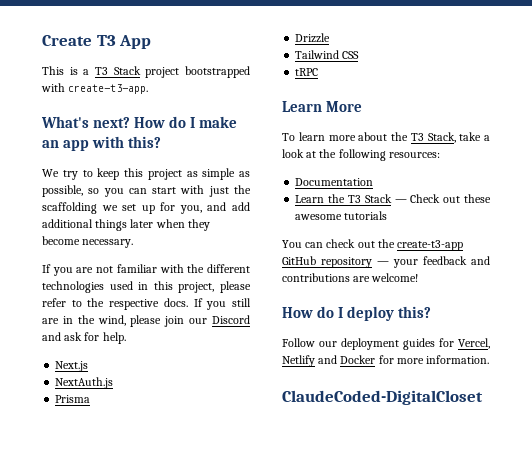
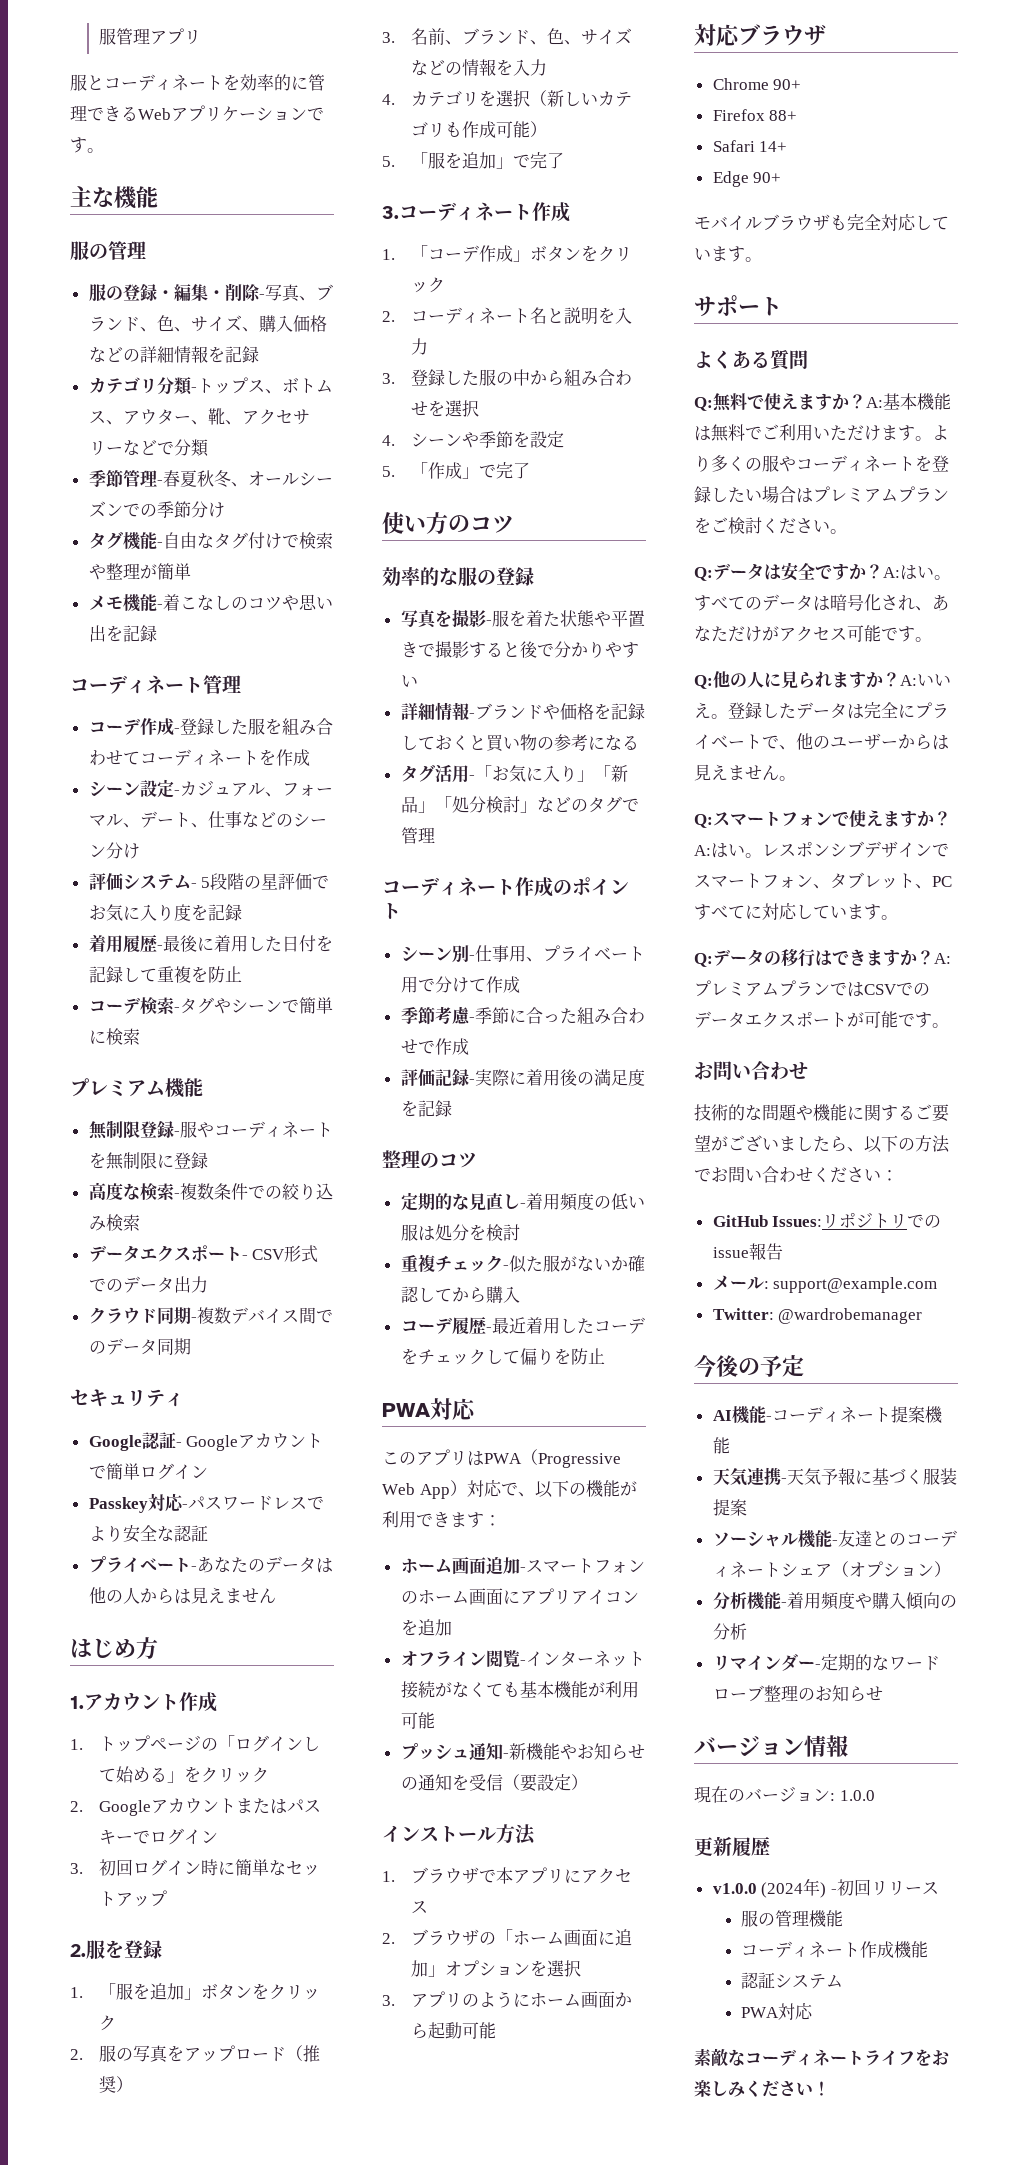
- Create T3 App
- This is a T3 Stack project bootstrapped with create-t3-app.
- What's next? How do I make an app with this?
- We try to keep this project as simple as possible, so you can start with just the scaffolding we set up for you, and add additional things later when they become necessary.
- If you are not familiar with the different technologies used in this project, please refer to the respective docs. If you still are in the wind, please join our Discord and ask for help.
- Next.js
- NextAuth.js
- Prisma
- Drizzle
- Tailwind CSS
- tRPC
- Learn More
- To learn more about the T3 Stack, take a look at the following resources:
- Documentation
- Learn the T3 Stack — Check out these awesome tutorials
- You can check out the create-t3-app GitHub repository — your feedback and contributions are welcome!
- How do I deploy this?
- Follow our deployment guides for Vercel, Netlify and Docker for more information.
- ClaudeCoded-DigitalCloset
+ 服管理アプリ
+ 服とコーディネートを効率的に管理できるWebアプリケーションです。
+ 主な機能
+ 服の管理
+ 服の登録・編集・削除-写真、ブランド、色、サイズ、購入価格などの詳細情報を記録
+ カテゴリ分類-トップス、ボトムス、アウター、靴、アクセサリーなどで分類
+ 季節管理-春夏秋冬、オールシーズンでの季節分け
+ タグ機能-自由なタグ付けで検索や整理が簡単
+ メモ機能-着こなしのコツや思い出を記録
+ コーディネート管理
+ コーデ作成-登録した服を組み合わせてコーディネートを作成
+ シーン設定-カジュアル、フォーマル、デート、仕事などのシーン分け
+ 評価システム- 5段階の星評価でお気に入り度を記録
+ 着用履歴-最後に着用した日付を記録して重複を防止
+ コーデ検索-タグやシーンで簡単に検索
+ プレミアム機能
+ 無制限登録-服やコーディネートを無制限に登録
+ 高度な検索-複数条件での絞り込み検索
+ データエクスポート- CSV形式でのデータ出力
+ クラウド同期-複数デバイス間でのデータ同期
+ セキュリティ
+ Google認証- Googleアカウントで簡単ログイン
+ Passkey対応-パスワードレスでより安全な認証
+ プライベート-あなたのデータは他の人からは見えません
+ はじめ方
+ 1.アカウント作成
+ 1.トップページの「ログインして始める」をクリック
+ 2. Googleアカウントまたはパスキーでログイン
+ 3.初回ログイン時に簡単なセットアップ
+ 2.服を登録
+ 1.「服を追加」ボタンをクリック
+ 2.服の写真をアップロード（推奨）
+ 3.名前、ブランド、色、サイズなどの情報を入力
+ 4.カテゴリを選択（新しいカテゴリも作成可能）
+ 5.「服を追加」で完了
+ 3.コーディネート作成
+ 1.「コーデ作成」ボタンをクリック
+ 2.コーディネート名と説明を入力
+ 3.登録した服の中から組み合わせを選択
+ 4.シーンや季節を設定
+ 5.「作成」で完了
+ 使い方のコツ
+ 効率的な服の登録
+ 写真を撮影-服を着た状態や平置きで撮影すると後で分かりやすい
+ 詳細情報-ブランドや価格を記録しておくと買い物の参考になる
+ タグ活用-「お気に入り」「新品」「処分検討」などのタグで管理
+ コーディネート作成のポイント
+ シーン別-仕事用、プライベート用で分けて作成
+ 季節考慮-季節に合った組み合わせで作成
+ 評価記録-実際に着用後の満足度を記録
+ 整理のコツ
+ 定期的な見直し-着用頻度の低い服は処分を検討
+ 重複チェック-似た服がないか確認してから購入
+ コーデ履歴-最近着用したコーデをチェックして偏りを防止
+ PWA対応
+ このアプリはPWA（Progressive Web App）対応で、以下の機能が利用できます：
+ ホーム画面追加-スマートフォンのホーム画面にアプリアイコンを追加
+ オフライン閲覧-インターネット接続がなくても基本機能が利用可能
+ プッシュ通知-新機能やお知らせの通知を受信（要設定）
+ インストール方法
+ 1.ブラウザで本アプリにアクセス
+ 2.ブラウザの「ホーム画面に追加」オプションを選択
+ 3.アプリのようにホーム画面から起動可能
+ 対応ブラウザ
+ Chrome 90+
+ Firefox 88+
+ Safari 14+
+ Edge 90+
+ モバイルブラウザも完全対応しています。
+ サポート
+ よくある質問
+ Q:無料で使えますか？A:基本機能は無料でご利用いただけます。より多くの服やコーディネートを登録したい場合はプレミアムプランをご検討ください。
+ Q:データは安全ですか？A:はい。すべてのデータは暗号化され、あなただけがアクセス可能です。
+ Q:他の人に見られますか？A:いいえ。登録したデータは完全にプライベートで、他のユーザーからは見えません。
+ Q:スマートフォンで使えますか？A:はい。レスポンシブデザインでスマートフォン、タブレット、PCすべてに対応しています。
+ Q:データの移行はできますか？A:プレミアムプランではCSVでのデータエクスポートが可能です。
+ お問い合わせ
+ 技術的な問題や機能に関するご要望がございましたら、以下の方法でお問い合わせください：
+ GitHub Issues:リポジトリでのissue報告
+ メール: support@example.com
+ Twitter: @wardrobemanager
+ 今後の予定
+ AI機能-コーディネート提案機能
+ 天気連携-天気予報に基づく服装提案
+ ソーシャル機能-友達とのコーディネートシェア（オプション）
+ 分析機能-着用頻度や購入傾向の分析
+ リマインダー-定期的なワードローブ整理のお知らせ
+ バージョン情報
+ 現在のバージョン: 1.0.0
+ 更新履歴
+ v1.0.0 (2024年) -初回リリース
+ 服の管理機能
+ コーディネート作成機能
+ 認証システム
+ PWA対応
+ 素敵なコーディネートライフをお楽しみください！

